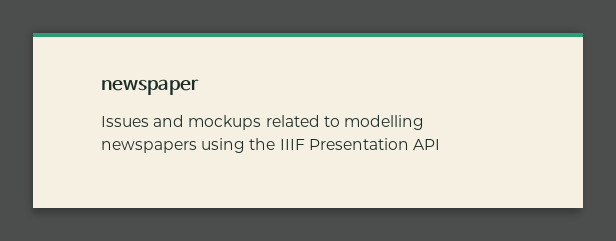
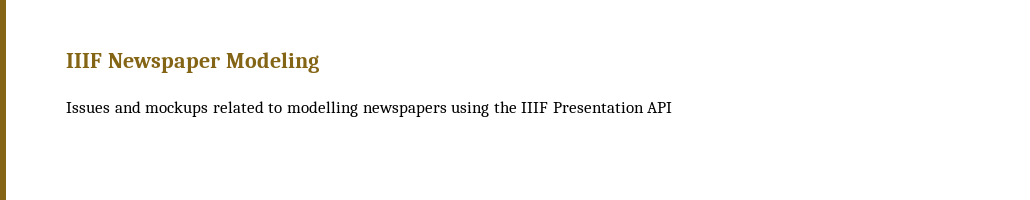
- newspaper
+ IIIF Newspaper Modeling

